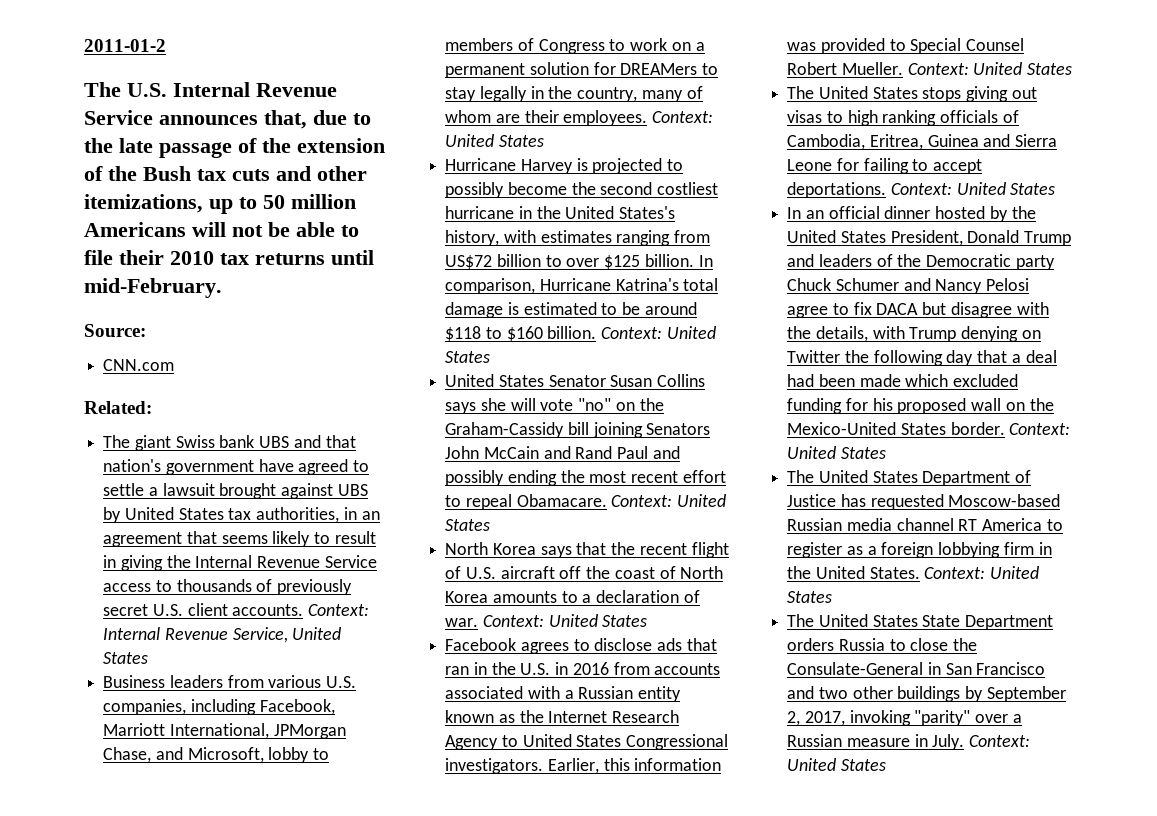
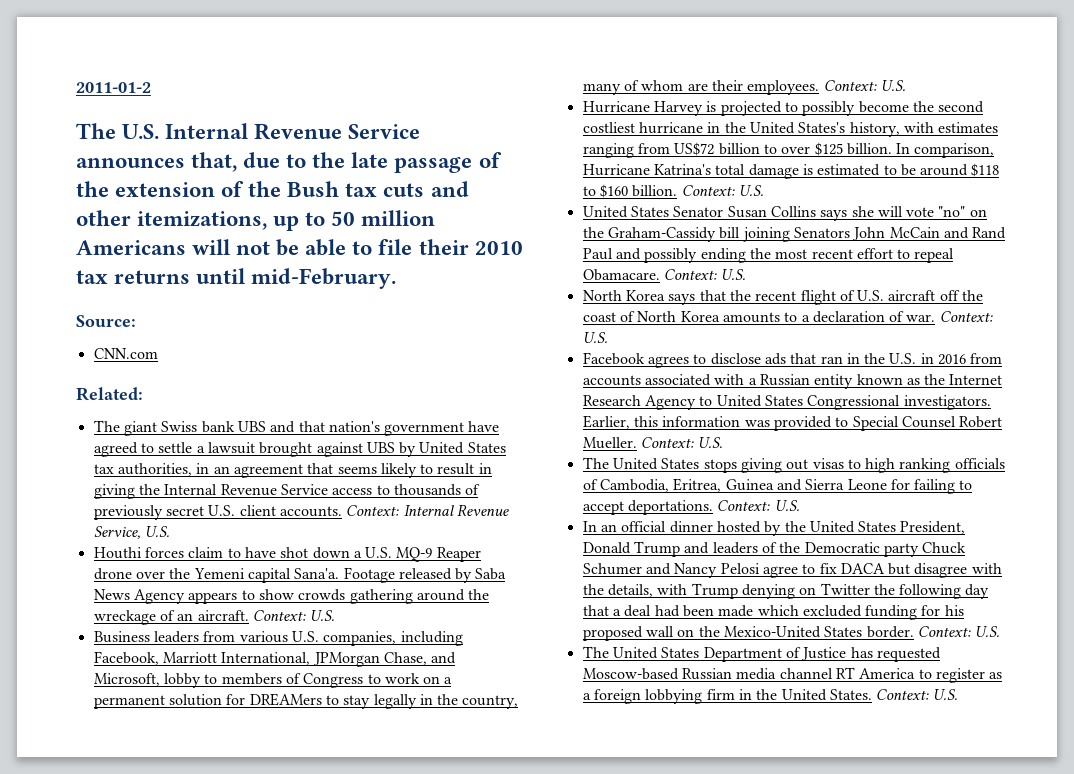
- Context: Internal Revenue Service, United States
+ Context: Internal Revenue Service, U.S.
+ Houthi forces claim to have shot down a U.S. MQ-9 Reaper drone over the Yemeni capital Sana'a. Footage released by Saba News Agency appears to show crowds gathering around the wreckage of an aircraft. Context: U.S.
- Business leaders from various U.S. companies, including Facebook, Marriott International, JPMorgan Chase, and Microsoft, lobby to members of Congress to work on a permanent solution for DREAMers to stay legally in the country, many of whom are their employees. Context: United States
+ Business leaders from various U.S. companies, including Facebook, Marriott International, JPMorgan Chase, and Microsoft, lobby to members of Congress to work on a permanent solution for DREAMers to stay legally in the country, many of whom are their employees. Context: U.S.
- In comparison, Hurricane Katrina's total damage is estimated to be around $118 to $160 billion. Context: United States
+ In comparison, Hurricane Katrina's total damage is estimated to be around $118 to $160 billion. Context: U.S.
- United States Senator Susan Collins says she will vote "no" on the Graham-Cassidy bill joining Senators John McCain and Rand Paul and possibly ending the most recent effort to repeal Obamacare. Context: United States
+ United States Senator Susan Collins says she will vote "no" on the Graham-Cassidy bill joining Senators John McCain and Rand Paul and possibly ending the most recent effort to repeal Obamacare. Context: U.S.
- North Korea says that the recent flight of U.S. aircraft off the coast of North Korea amounts to a declaration of war. Context: United States
+ North Korea says that the recent flight of U.S. aircraft off the coast of North Korea amounts to a declaration of war. Context: U.S.
- Earlier, this information was provided to Special Counsel Robert Mueller. Context: United States
+ Earlier, this information was provided to Special Counsel Robert Mueller. Context: U.S.
- The United States stops giving out visas to high ranking officials of Cambodia, Eritrea, Guinea and Sierra Leone for failing to accept deportations. Context: United States
+ The United States stops giving out visas to high ranking officials of Cambodia, Eritrea, Guinea and Sierra Leone for failing to accept deportations. Context: U.S.
- In an official dinner hosted by the United States President, Donald Trump and leaders of the Democratic party Chuck Schumer and Nancy Pelosi agree to fix DACA but disagree with the details, with Trump denying on Twitter the following day that a deal had been made which excluded funding for his proposed wall on the Mexico-United States border. Context: United States
+ In an official dinner hosted by the United States President, Donald Trump and leaders of the Democratic party Chuck Schumer and Nancy Pelosi agree to fix DACA but disagree with the details, with Trump denying on Twitter the following day that a deal had been made which excluded funding for his proposed wall on the Mexico-United States border. Context: U.S.
- The United States Department of Justice has requested Moscow-based Russian media channel RT America to register as a foreign lobbying firm in the United States. Context: United States
- The United States State Department orders Russia to close the Consulate-General in San Francisco and two other buildings by September 2, 2017, invoking "parity" over a Russian measure in July. Context: United States
+ The United States Department of Justice has requested Moscow-based Russian media channel RT America to register as a foreign lobbying firm in the United States. Context: U.S.

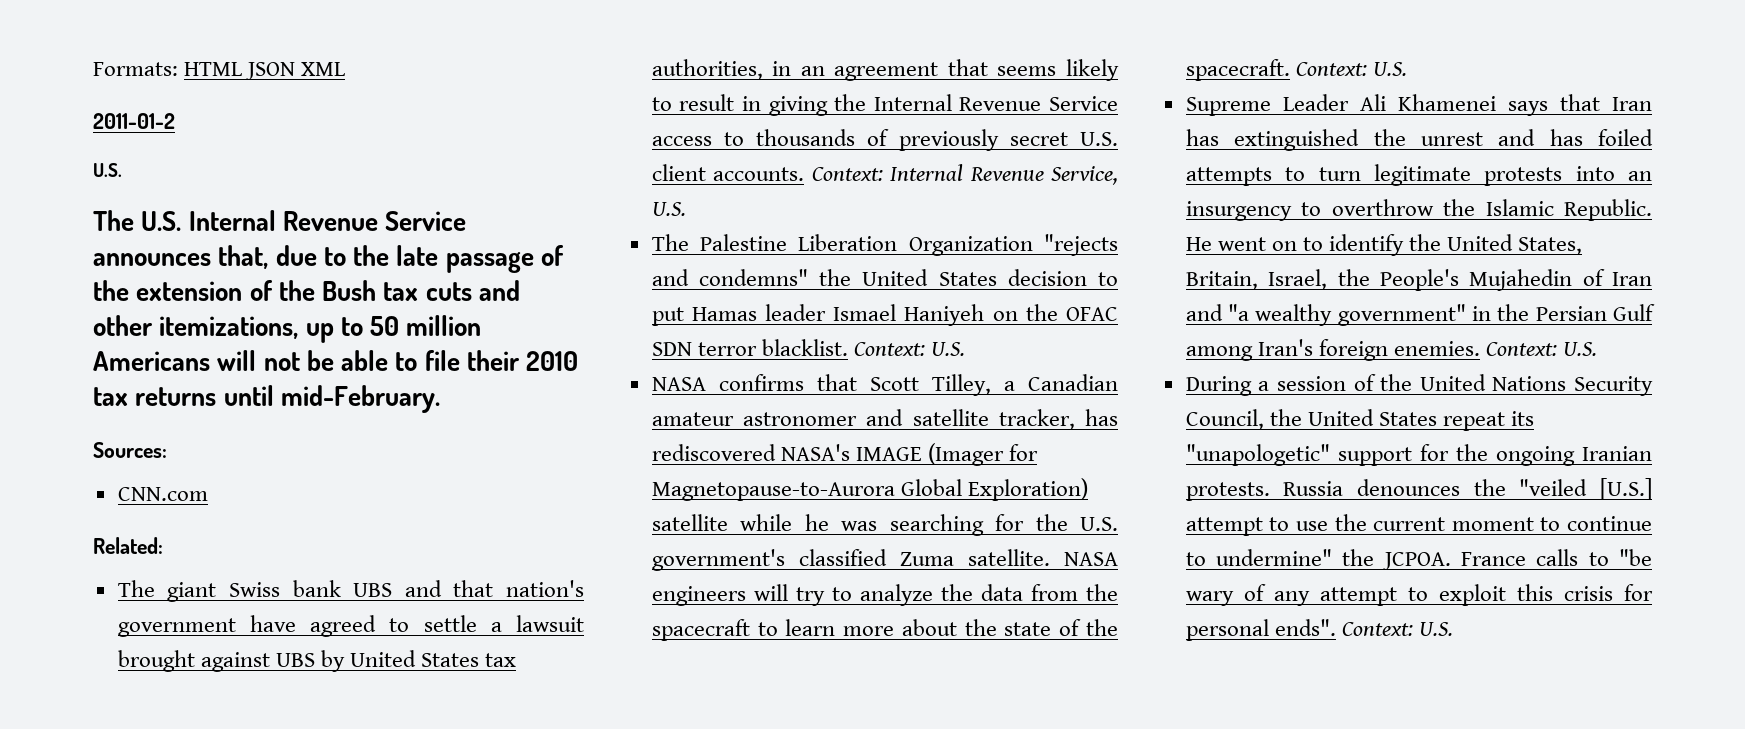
+ Formats: HTML JSON XML
  2011-01-2
+ U.S.
- Source:
+ Sources:
- Houthi forces claim to have shot down a U.S. MQ-9 Reaper drone over the Yemeni capital Sana'a. Footage released by Saba News Agency appears to show crowds gathering around the wreckage of an aircraft. Context: U.S.
- Business leaders from various U.S. companies, including Facebook, Marriott International, JPMorgan Chase, and Microsoft, lobby to members of Congress to work on a permanent solution for DREAMers to stay legally in the country, many of whom are their employees. Context: U.S.
- Hurricane Harvey is projected to possibly become the second costliest hurricane in the United States's history, with estimates ranging from US$72 billion to over $125 billion. In comparison, Hurricane Katrina's total damage is estimated to be around $118 to $160 billion. Context: U.S.
- United States Senator Susan Collins says she will vote "no" on the Graham-Cassidy bill joining Senators John McCain and Rand Paul and possibly ending the most recent effort to repeal Obamacare. Context: U.S.
- North Korea says that the recent flight of U.S. aircraft off the coast of North Korea amounts to a declaration of war. Context: U.S.
- Facebook agrees to disclose ads that ran in the U.S. in 2016 from accounts associated with a Russian entity known as the Internet Research Agency to United States Congressional investigators. Earlier, this information was provided to Special Counsel Robert Mueller. Context: U.S.
- The United States stops giving out visas to high ranking officials of Cambodia, Eritrea, Guinea and Sierra Leone for failing to accept deportations. Context: U.S.
- In an official dinner hosted by the United States President, Donald Trump and leaders of the Democratic party Chuck Schumer and Nancy Pelosi agree to fix DACA but disagree with the details, with Trump denying on Twitter the following day that a deal had been made which excluded funding for his proposed wall on the Mexico-United States border. Context: U.S.
- The United States Department of Justice has requested Moscow-based Russian media channel RT America to register as a foreign lobbying firm in the United States.
+ The Palestine Liberation Organization "rejects and condemns" the United States decision to put Hamas leader Ismael Haniyeh on the OFAC SDN terror blacklist. Context: U.S.
+ NASA confirms that Scott Tilley, a Canadian amateur astronomer and satellite tracker, has rediscovered NASA's IMAGE (Imager for Magnetopause-to-Aurora Global Exploration) satellite while he was searching for the U.S. government's classified Zuma satellite. NASA engineers will try to analyze the data from the spacecraft to learn more about the state of the spacecraft. Context: U.S.
+ Supreme Leader Ali Khamenei says that Iran has extinguished the unrest and has foiled attempts to turn legitimate protests into an insurgency to overthrow the Islamic Republic. He went on to identify the United States, Britain, Israel, the People's Mujahedin of Iran and "a wealthy government" in the Persian Gulf among Iran's foreign enemies. Context: U.S.
+ During a session of the United Nations Security Council, the United States repeat its "unapologetic" support for the ongoing Iranian protests. Russia denounces the "veiled [U.S.] attempt to use the current moment to continue to undermine" the JCPOA. France calls to "be wary of any attempt to exploit this crisis for personal ends".

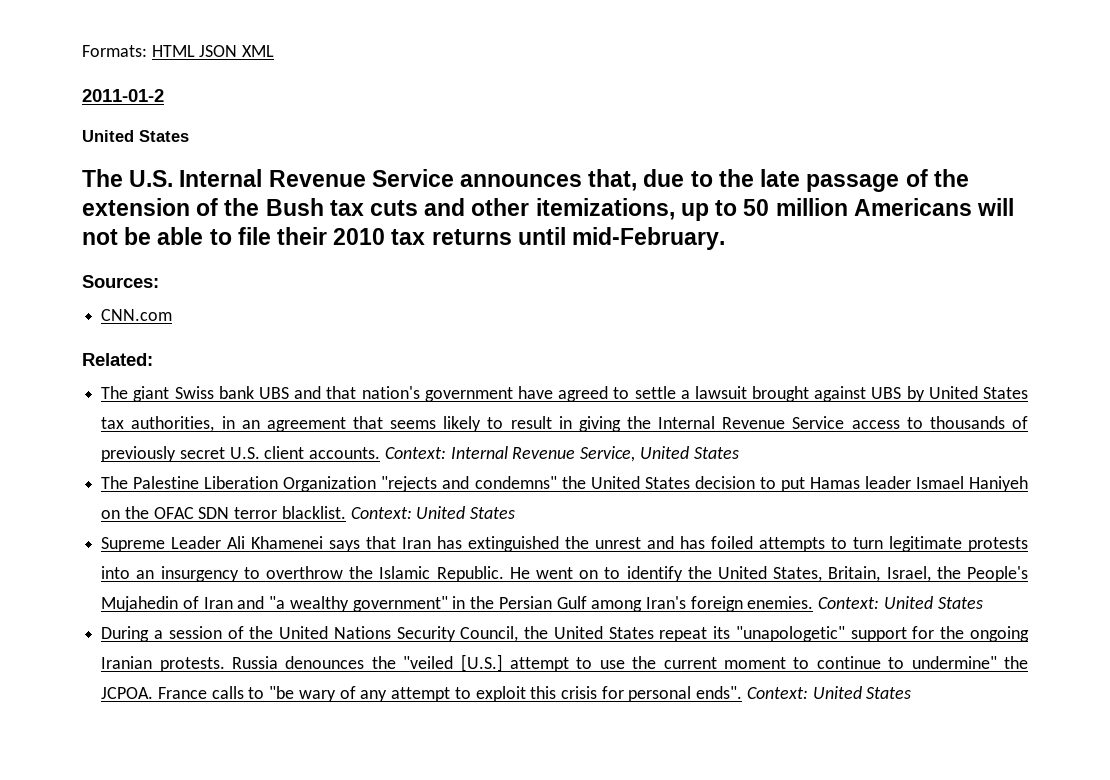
  2011-01-2
- U.S.
+ United States
- Context: Internal Revenue Service, U.S.
+ Context: Internal Revenue Service, United States
- The Palestine Liberation Organization "rejects and condemns" the United States decision to put Hamas leader Ismael Haniyeh on the OFAC SDN terror blacklist. Context: U.S.
- NASA confirms that Scott Tilley, a Canadian amateur astronomer and satellite tracker, has rediscovered NASA's IMAGE (Imager for Magnetopause-to-Aurora Global Exploration) satellite while he was searching for the U.S. government's classified Zuma satellite. NASA engineers will try to analyze the data from the spacecraft to learn more about the state of the spacecraft. Context: U.S.
+ The Palestine Liberation Organization "rejects and condemns" the United States decision to put Hamas leader Ismael Haniyeh on the OFAC SDN terror blacklist. Context: United States
- He went on to identify the United States, Britain, Israel, the People's Mujahedin of Iran and "a wealthy government" in the Persian Gulf among Iran's foreign enemies. Context: U.S.
+ He went on to identify the United States, Britain, Israel, the People's Mujahedin of Iran and "a wealthy government" in the Persian Gulf among Iran's foreign enemies. Context: United States
- France calls to "be wary of any attempt to exploit this crisis for personal ends". Context: U.S.
+ France calls to "be wary of any attempt to exploit this crisis for personal ends". Context: United States

